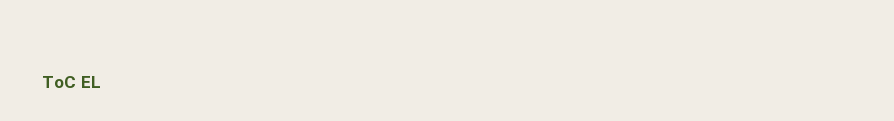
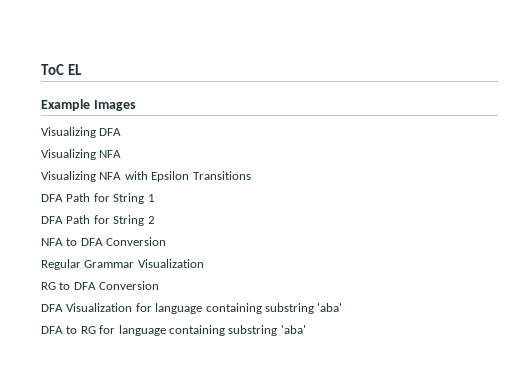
+ Example Images
+ Visualizing DFA
+ Visualizing NFA
+ Visualizing NFA with Epsilon Transitions
+ DFA Path for String 1
+ DFA Path for String 2
+ NFA to DFA Conversion
+ Regular Grammar Visualization
+ RG to DFA Conversion
+ DFA Visualization for language containing substring 'aba'
+ DFA to RG for language containing substring 'aba'

